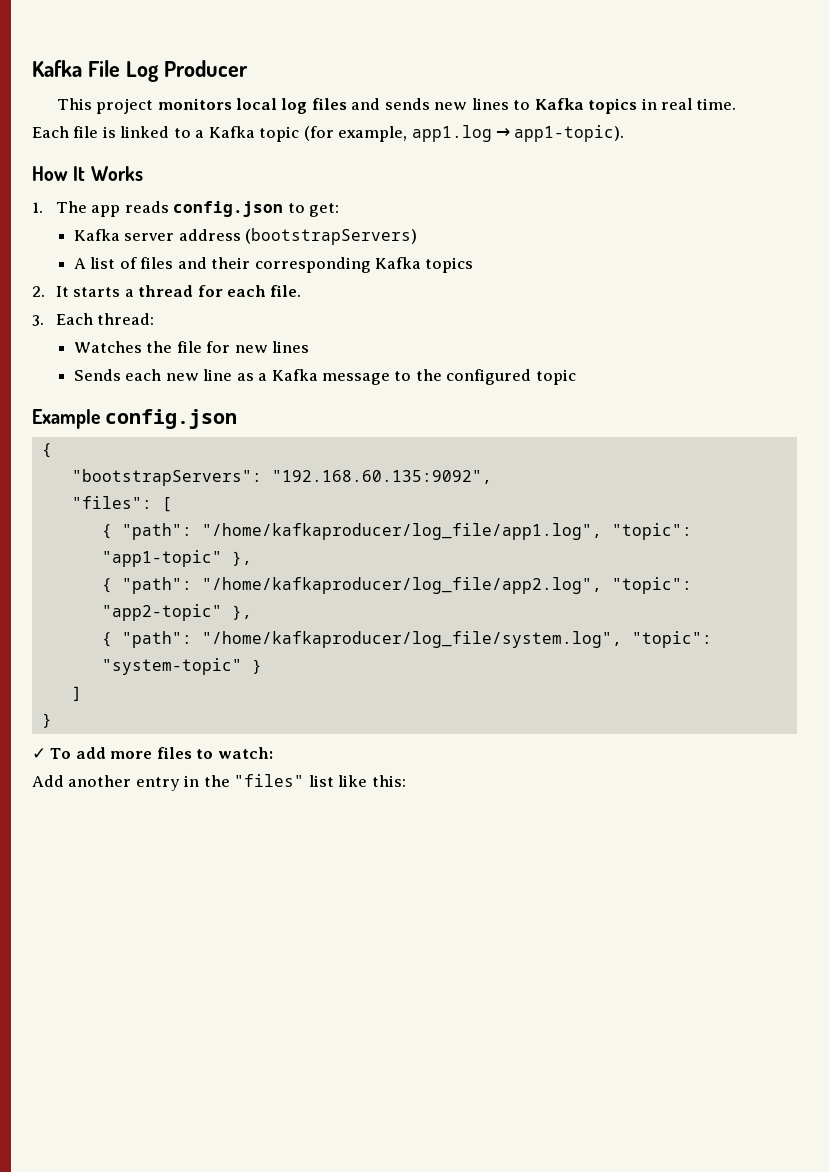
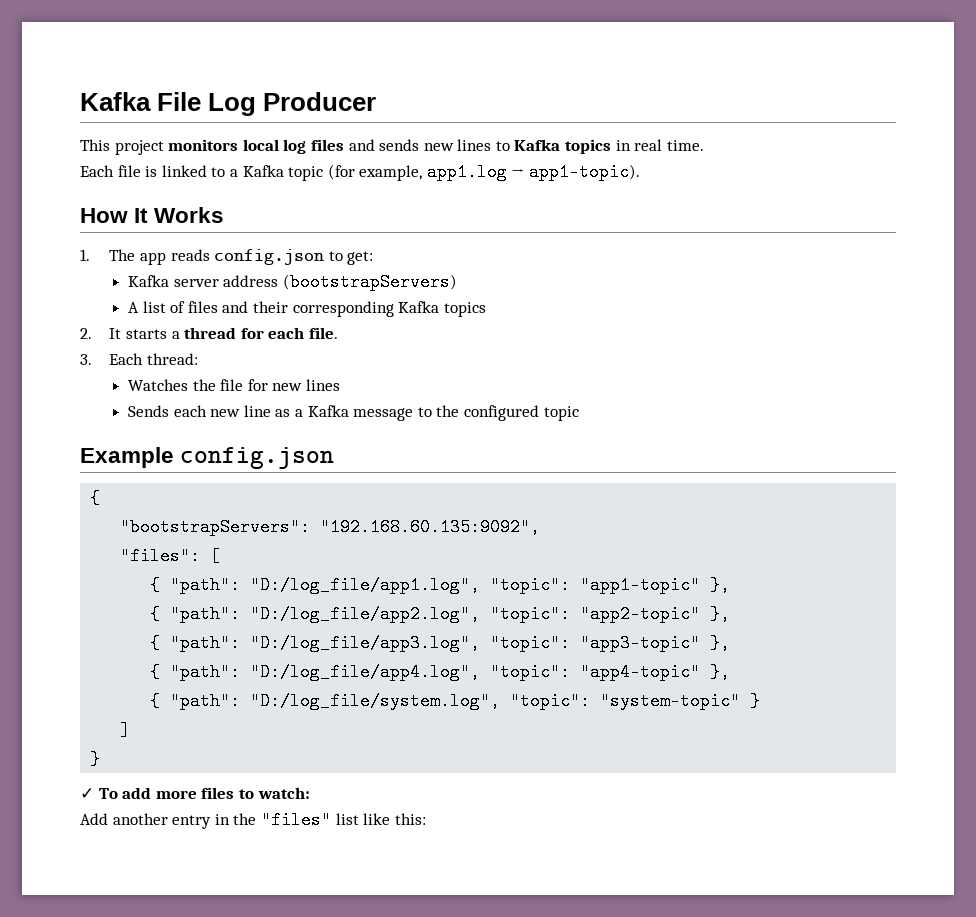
- { "path": "/home/kafkaproducer/log_file/app1.log", "topic": "app1-topic" },
+ { "path": "D:/log_file/app1.log", "topic": "app1-topic" },
- { "path": "/home/kafkaproducer/log_file/app2.log", "topic": "app2-topic" },
+ { "path": "D:/log_file/app2.log", "topic": "app2-topic" },
- { "path": "/home/kafkaproducer/log_file/system.log", "topic": "system-topic" }
+ { "path": "D:/log_file/app3.log", "topic": "app3-topic" },
+ { "path": "D:/log_file/app4.log", "topic": "app4-topic" },
+ { "path": "D:/log_file/system.log", "topic": "system-topic" }

